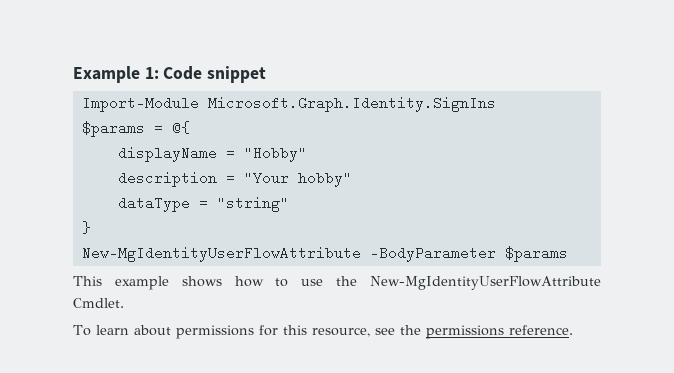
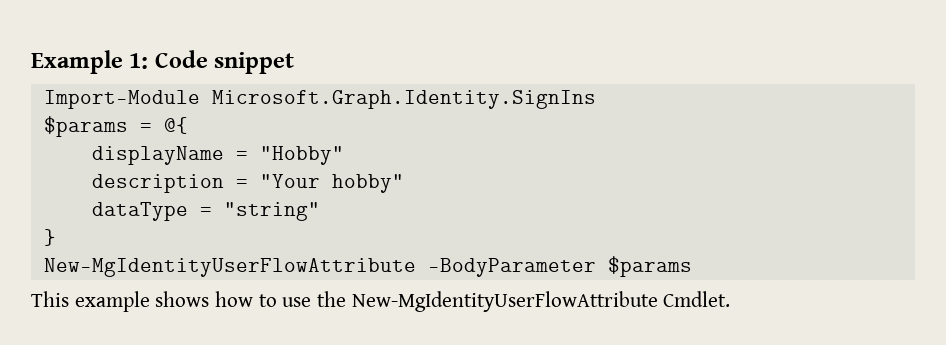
- To learn about permissions for this resource, see the permissions reference.

